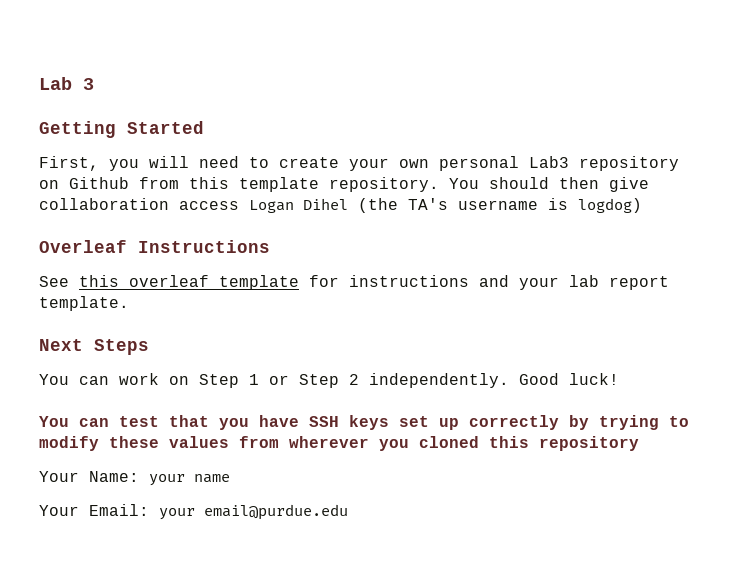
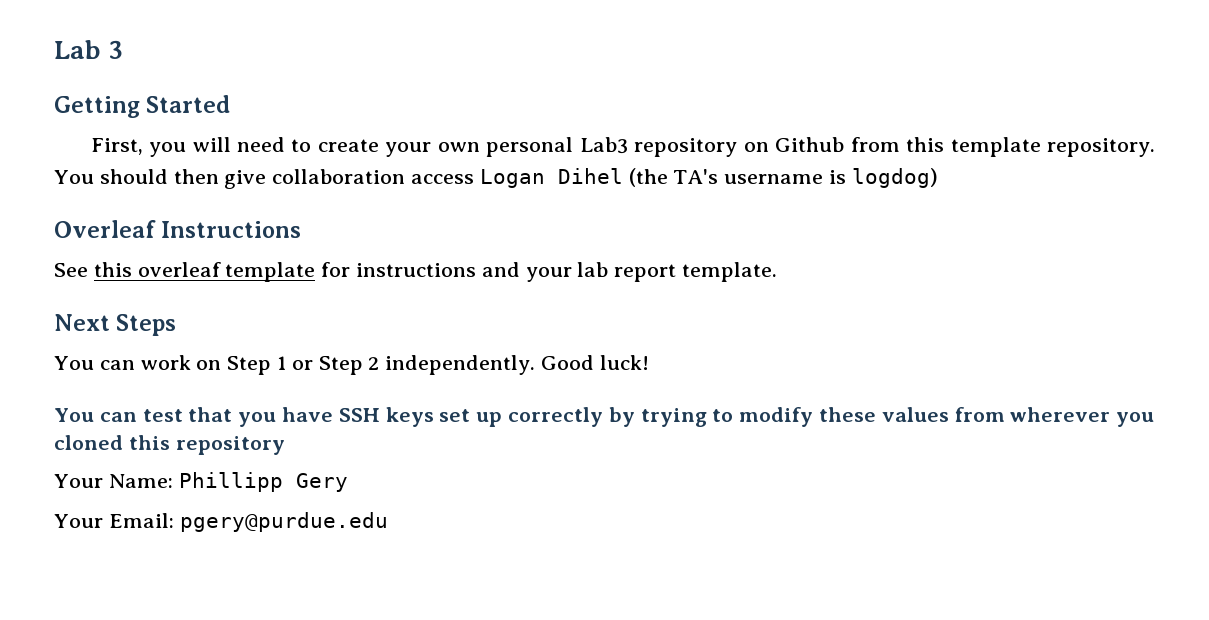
- Your Name: your name
+ Your Name: Phillipp Gery
- Your Email: your email@purdue.edu
+ Your Email: pgery@purdue.edu

